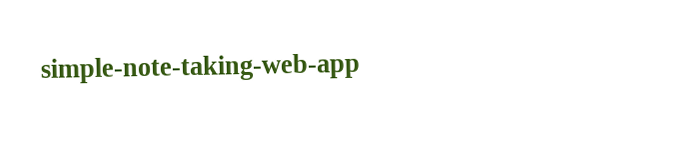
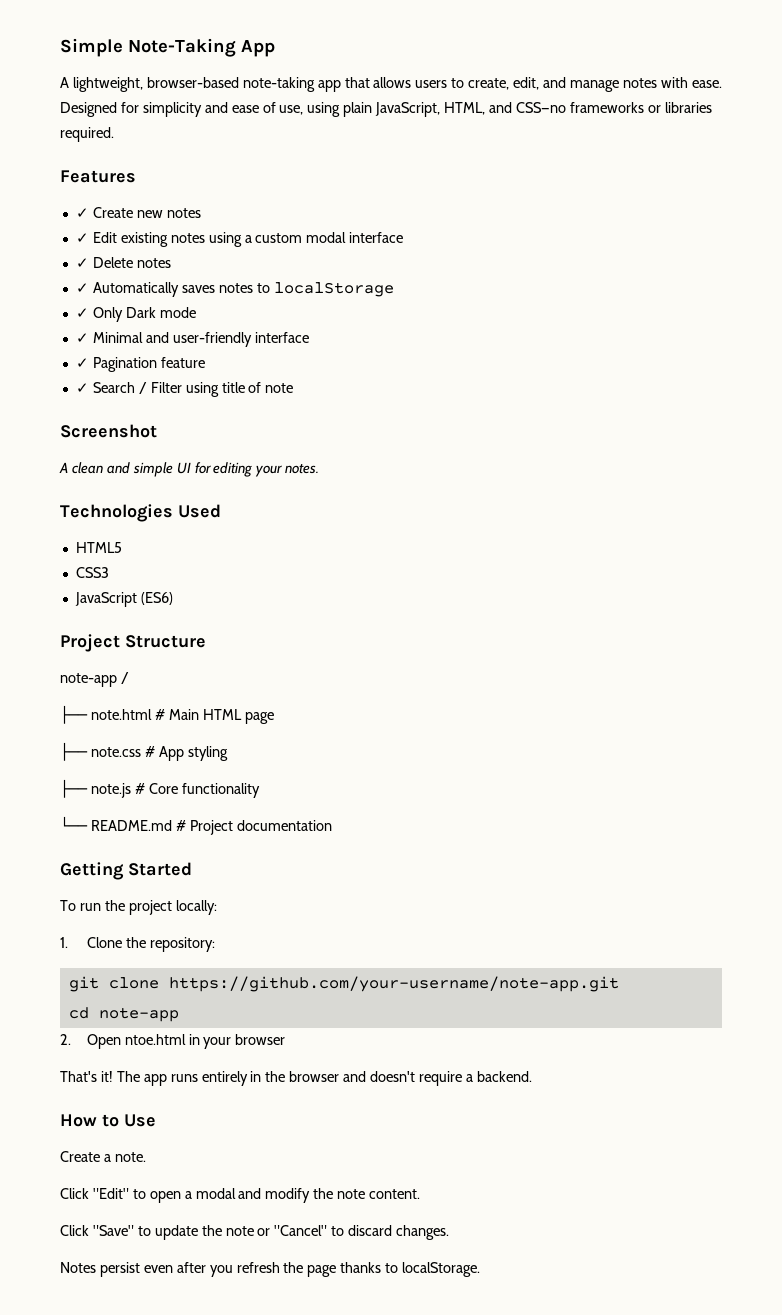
- simple-note-taking-web-app
+ Simple Note-Taking App
+ A lightweight, browser-based note-taking app that allows users to create, edit, and manage notes with ease. Designed for simplicity and ease of use, using plain JavaScript, HTML, and CSS—no frameworks or libraries required.
+ Features
+ ✓ Create new notes
+ ✓ Edit existing notes using a custom modal interface
+ ✓ Delete notes
+ ✓ Automatically saves notes to localStorage
+ ✓ Only Dark mode
+ ✓ Minimal and user-friendly interface
+ ✓ Pagination feature
+ ✓ Search / Filter using title of note
+ Screenshot
+ A clean and simple UI for editing your notes.
+ Technologies Used
+ HTML5
+ CSS3
+ JavaScript (ES6)
+ Project Structure
+ note-app /
+ ├── note.html # Main HTML page
+ ├── note.css # App styling
+ ├── note.js # Core functionality
+ └── README.md # Project documentation
+ Getting Started
+ To run the project locally:
+ 1. Clone the repository:
+ git clone https://github.com/your-username/note-app.git
+ cd note-app
+ 2. Open ntoe.html in your browser
+ That's it! The app runs entirely in the browser and doesn't require a backend.
+ How to Use
+ Create a note.
+ Click "Edit" to open a modal and modify the note content.
+ Click "Save" to update the note or "Cancel" to discard changes.
+ Notes persist even after you refresh the page thanks to localStorage.

